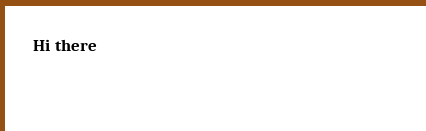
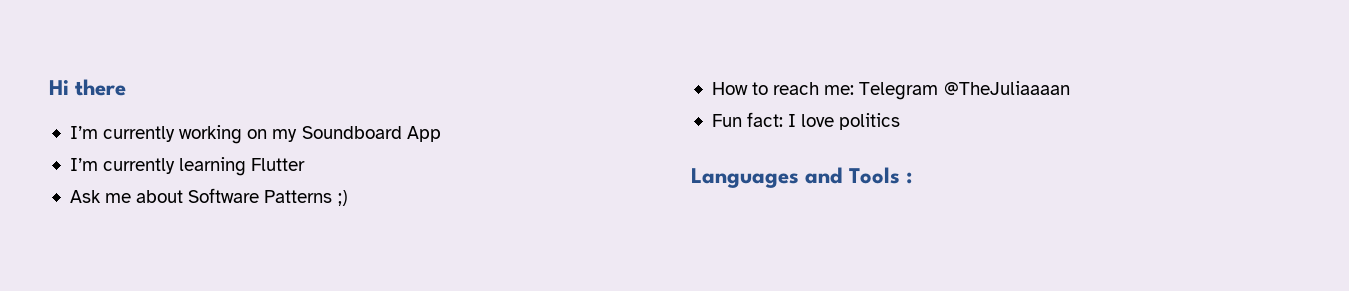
+ I’m currently working on my Soundboard App
+ I’m currently learning Flutter
+ Ask me about Software Patterns ;)
+ How to reach me: Telegram @TheJuliaaaan
+ Fun fact: I love politics
+ Languages and Tools :

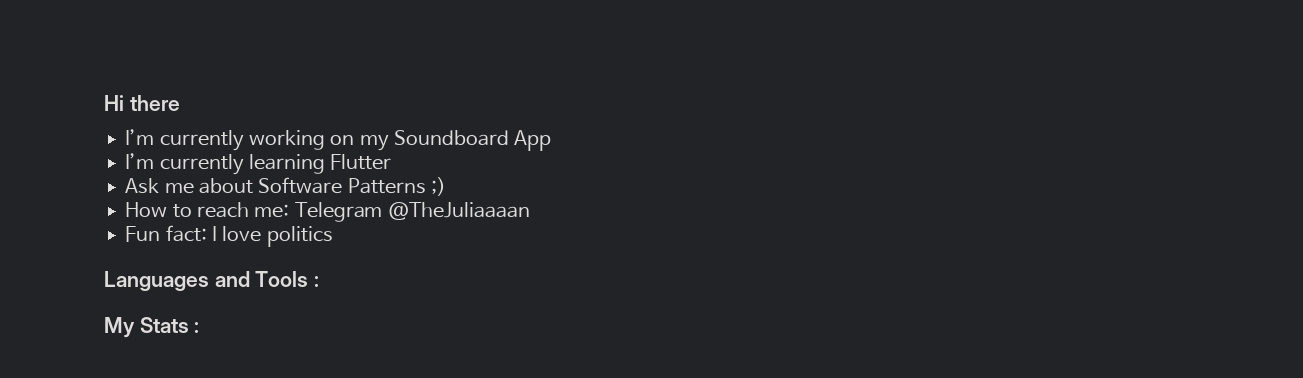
+ My Stats :

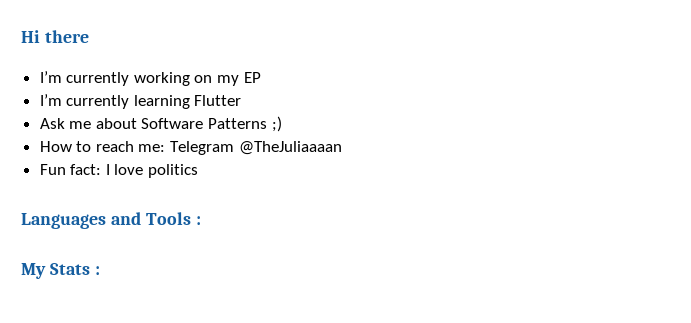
- I’m currently working on my Soundboard App
+ I’m currently working on my EP

